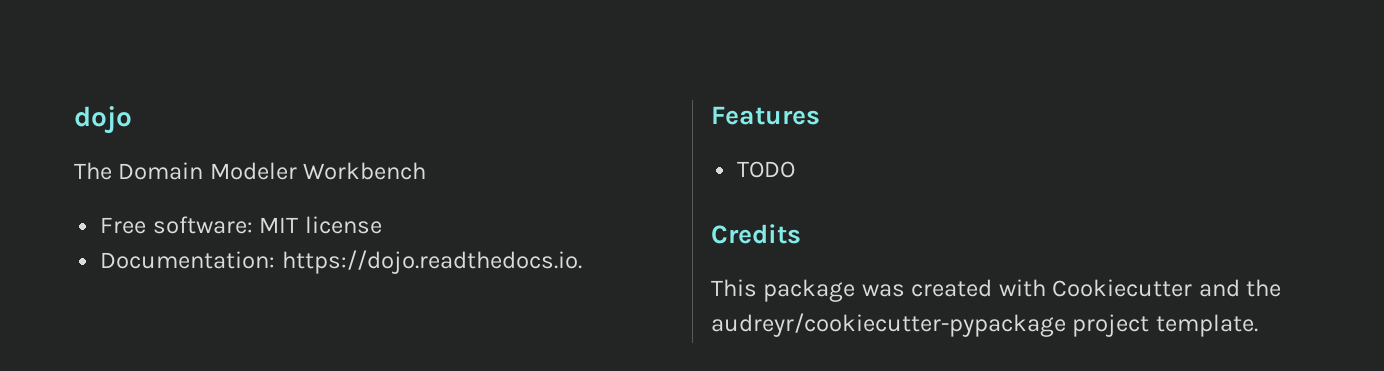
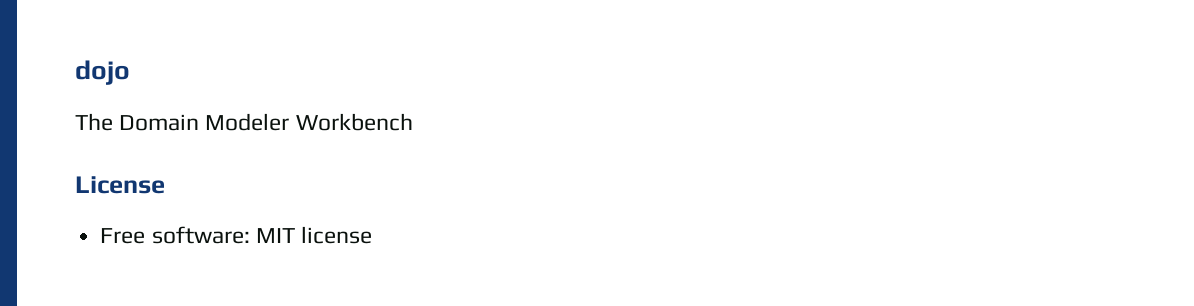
+ License
- Documentation: https://dojo.readthedocs.io.
- Features
- TODO
- Credits
- This package was created with Cookiecutter and the audreyr/cookiecutter-pypackage project template.

